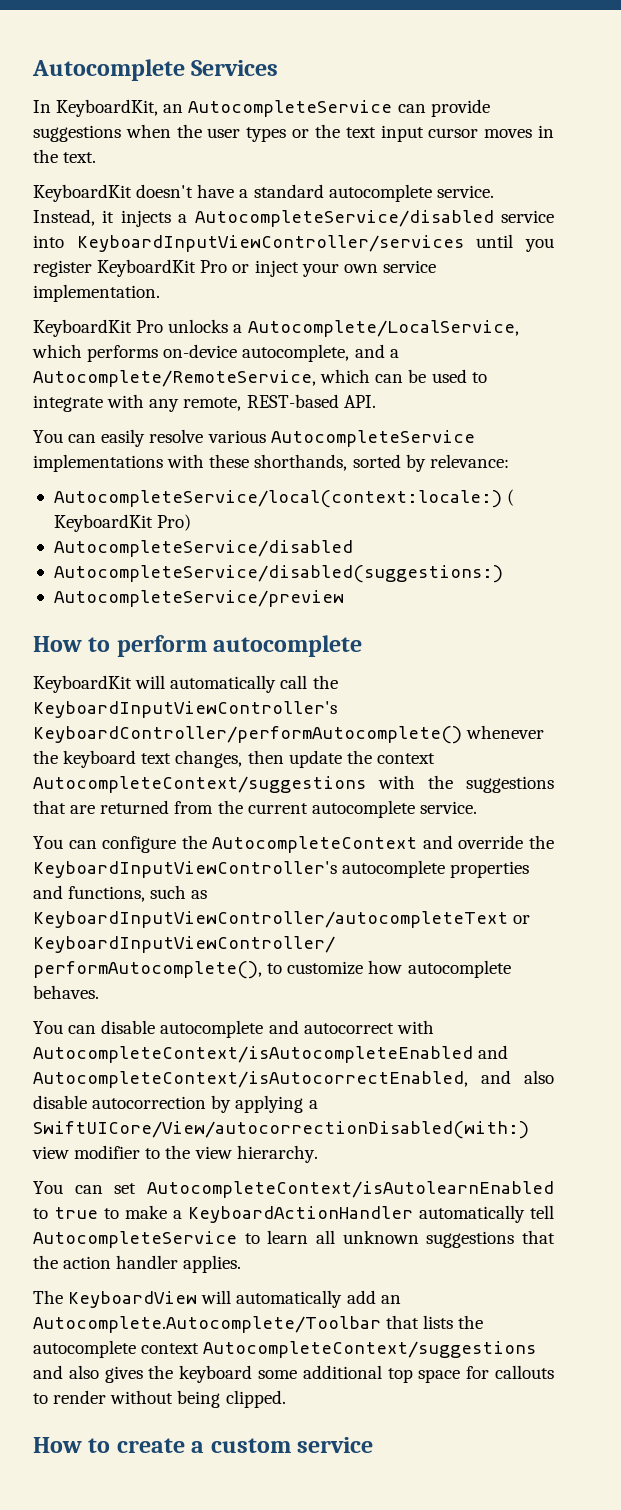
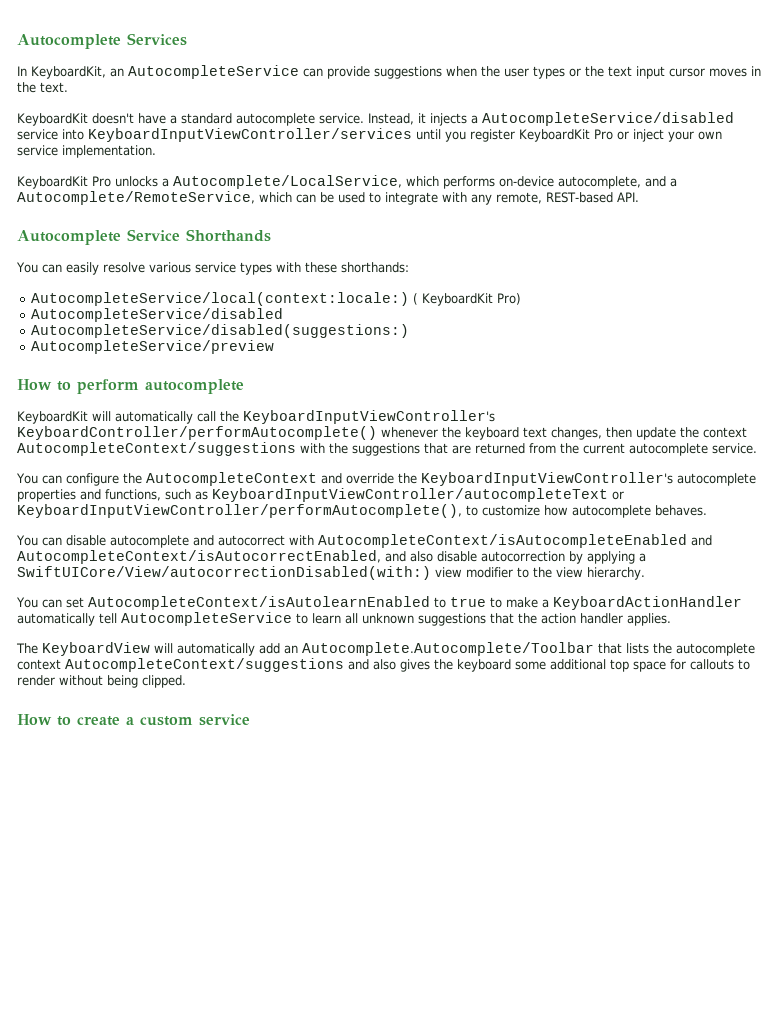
+ Autocomplete Service Shorthands
- You can easily resolve various AutocompleteService implementations with these shorthands, sorted by relevance:
+ You can easily resolve various service types with these shorthands:

